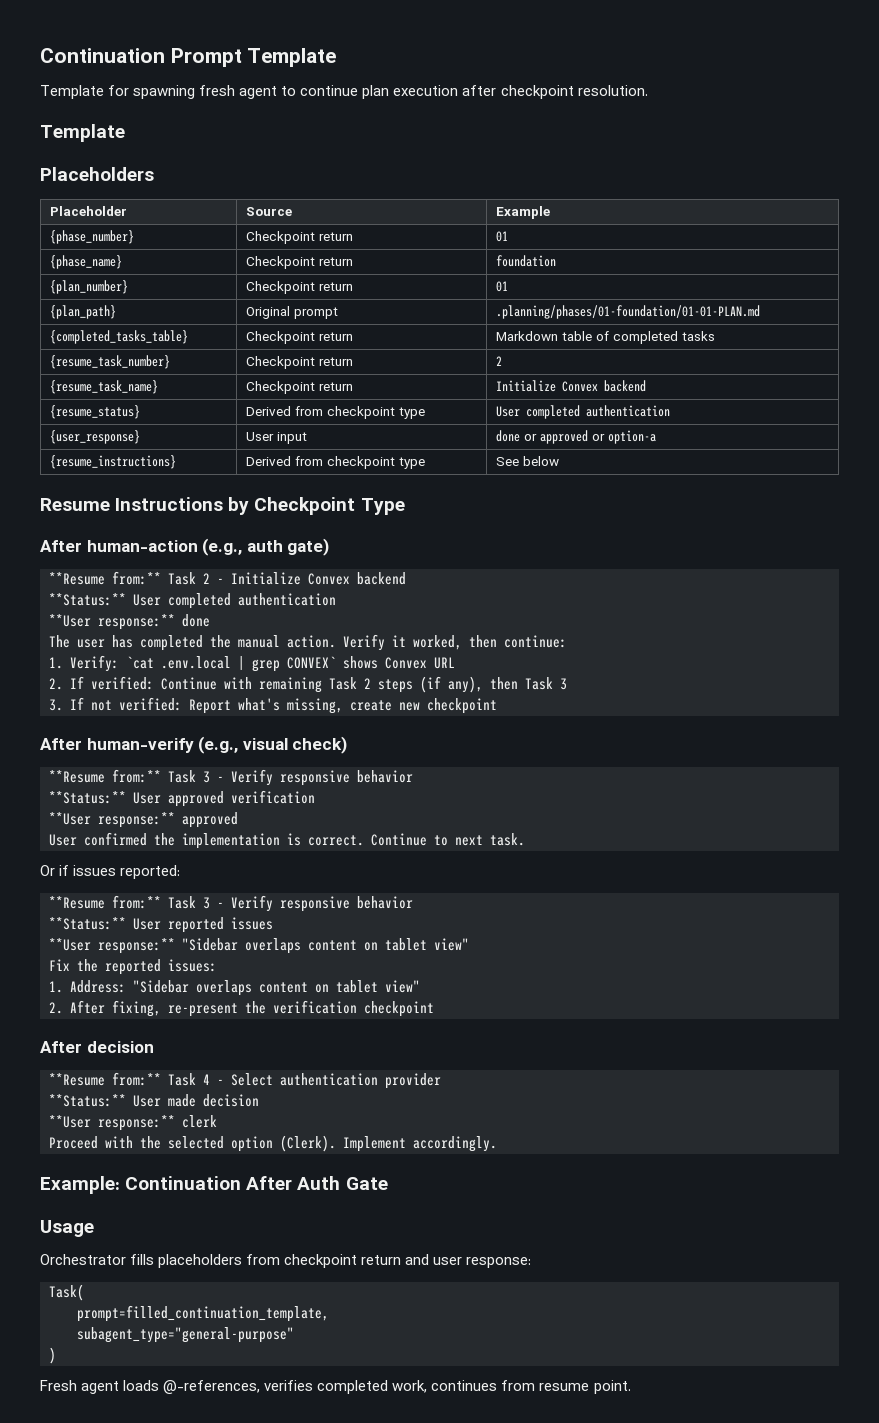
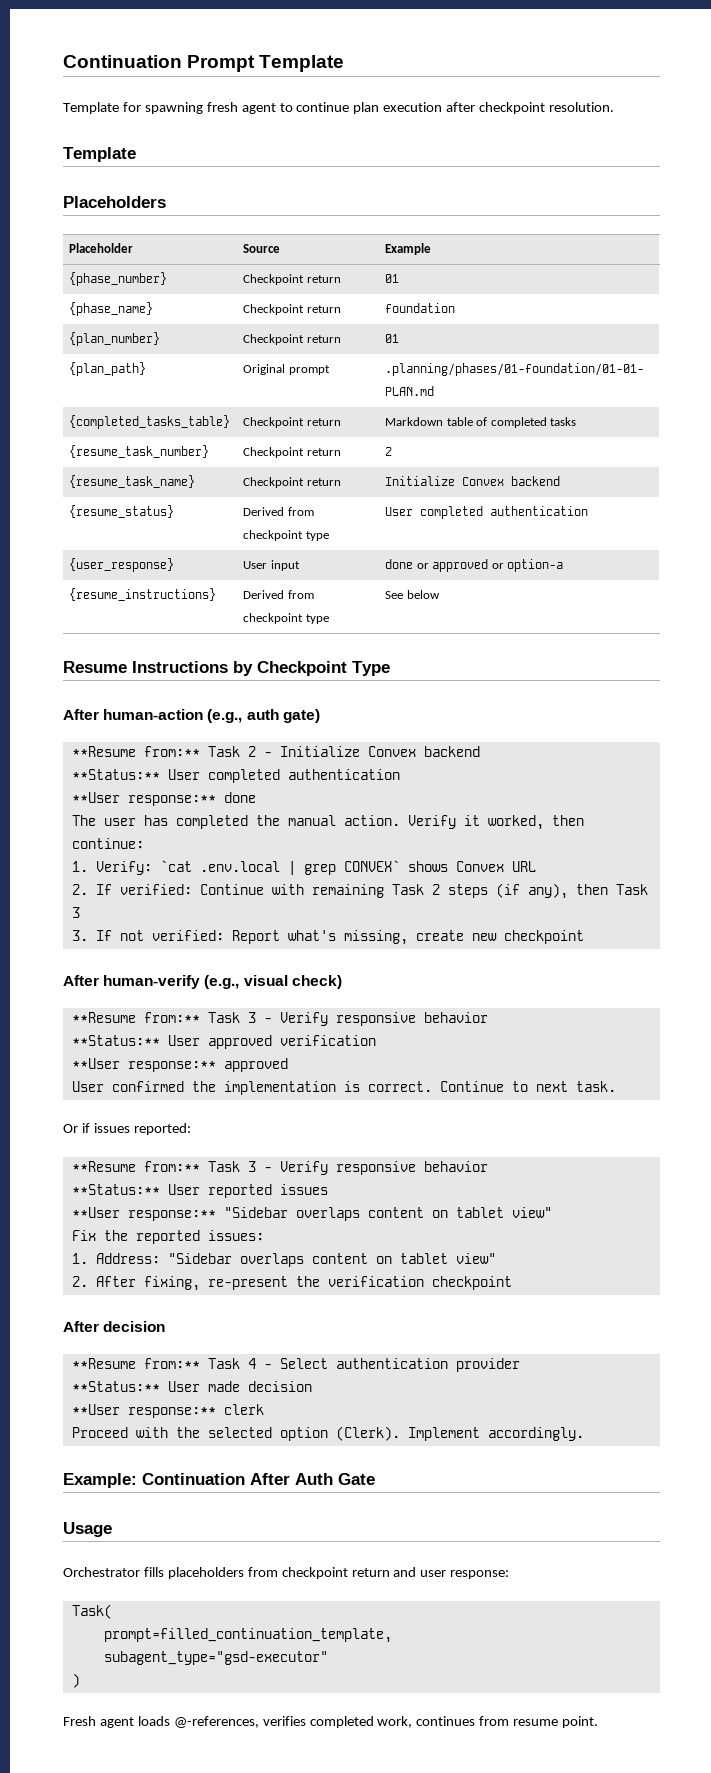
- subagent_type="general-purpose"
+ subagent_type="gsd-executor"

